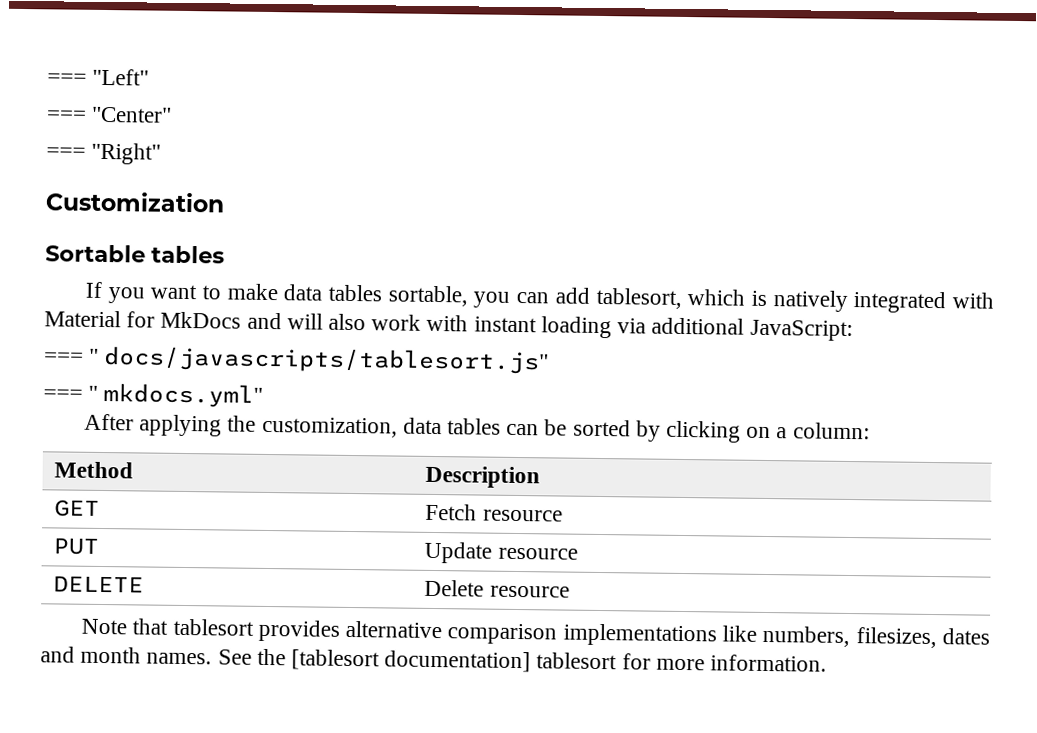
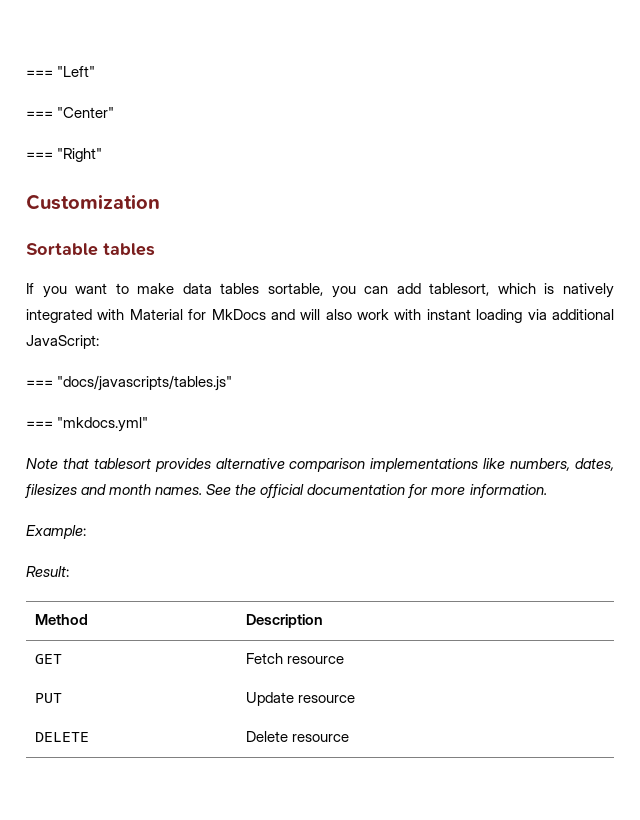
- === " docs/javascripts/tablesort.js"
- === " mkdocs.yml"
- After applying the customization, data tables can be sorted by clicking on a column:
+ === "docs/javascripts/tables.js"
+ === "mkdocs.yml"
+ Note that tablesort provides alternative comparison implementations like numbers, dates, filesizes and month names. See the official documentation for more information.
+ Example:
+ Result:
- Note that tablesort provides alternative comparison implementations like numbers, filesizes, dates and month names. See the [tablesort documentation] tablesort for more information.

